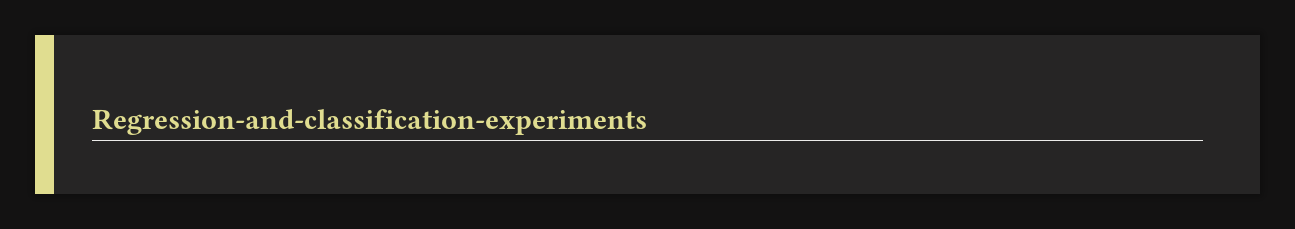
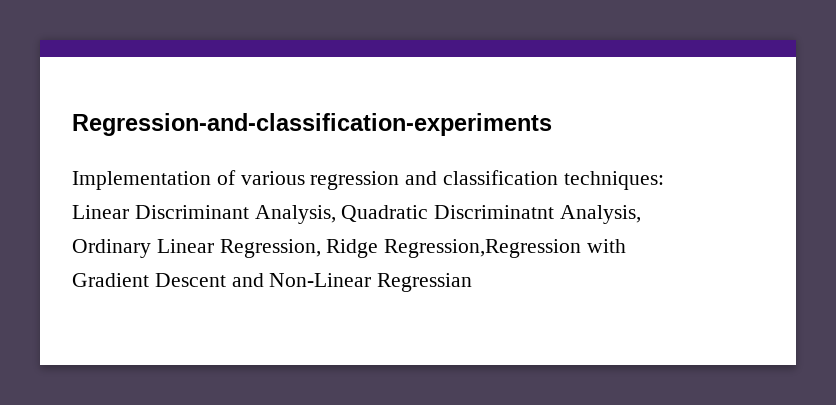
+ Implementation of various regression and classification techniques: Linear Discriminant Analysis, Quadratic Discriminatnt Analysis, Ordinary Linear Regression, Ridge Regression,Regression with Gradient Descent and Non-Linear Regressian

